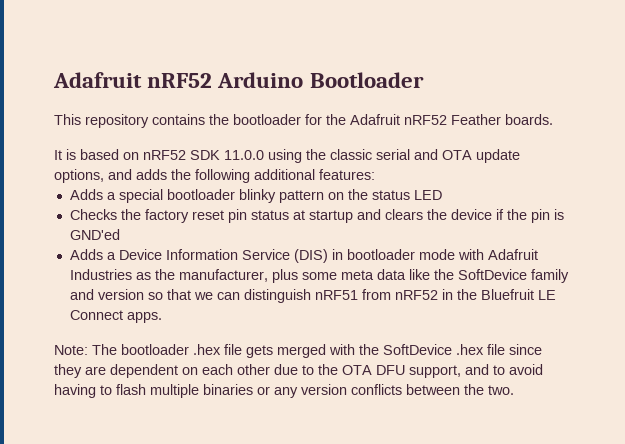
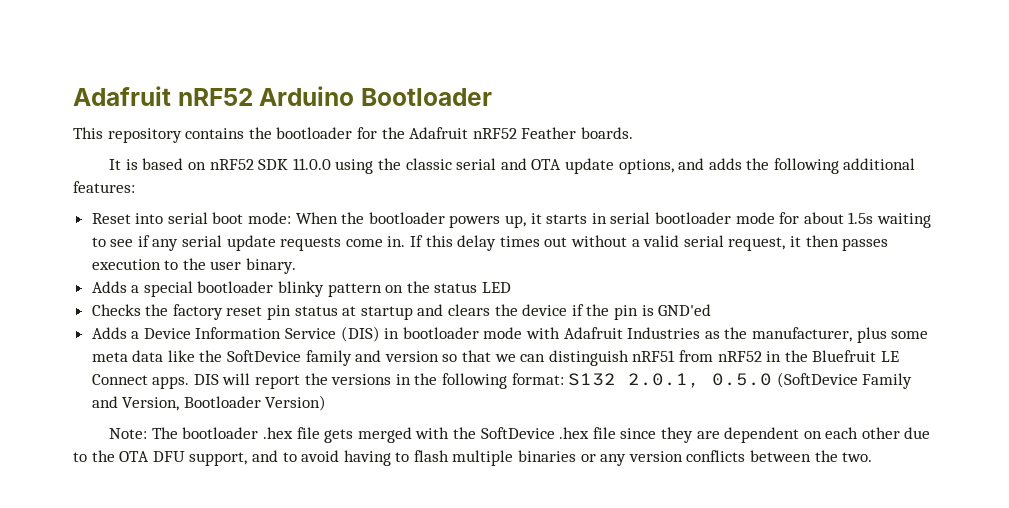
+ Reset into serial boot mode: When the bootloader powers up, it starts in serial bootloader mode for about 1.5s waiting to see if any serial update requests come in. If this delay times out without a valid serial request, it then passes execution to the user binary.
+ DIS will report the versions in the following format: S132 2.0.1, 0.5.0 (SoftDevice Family and Version, Bootloader Version)

